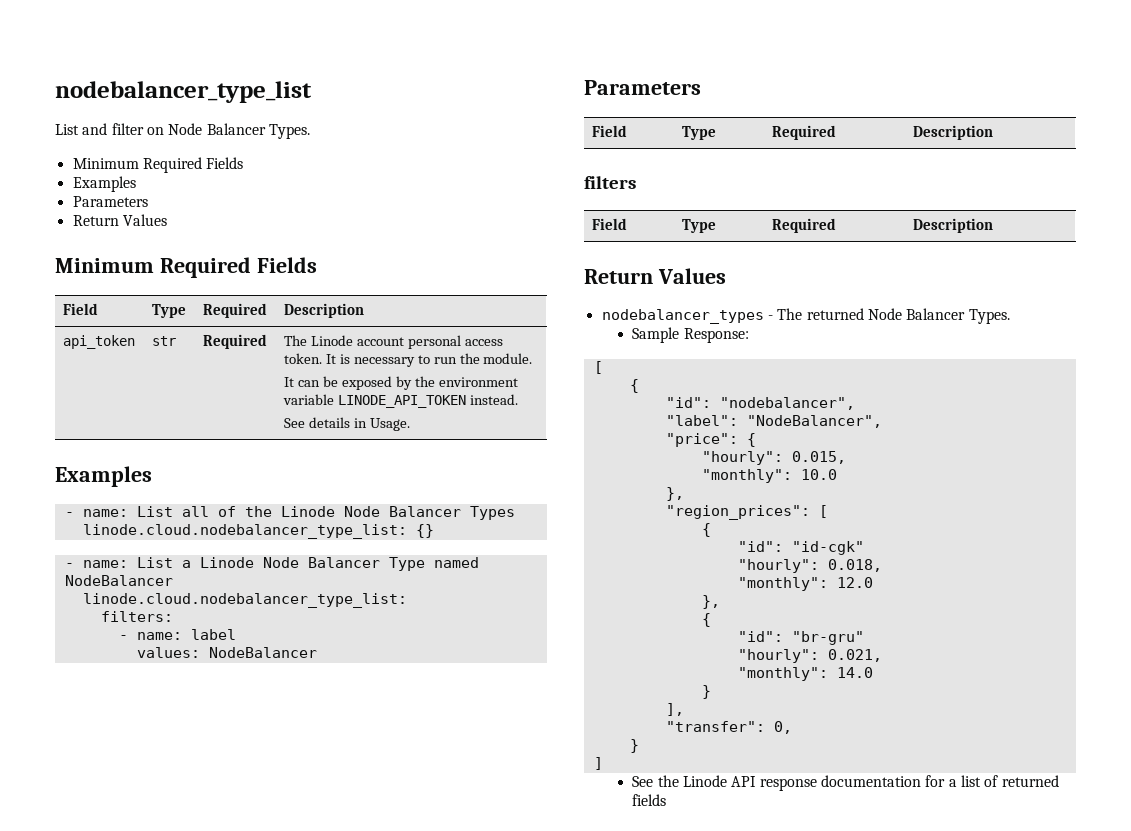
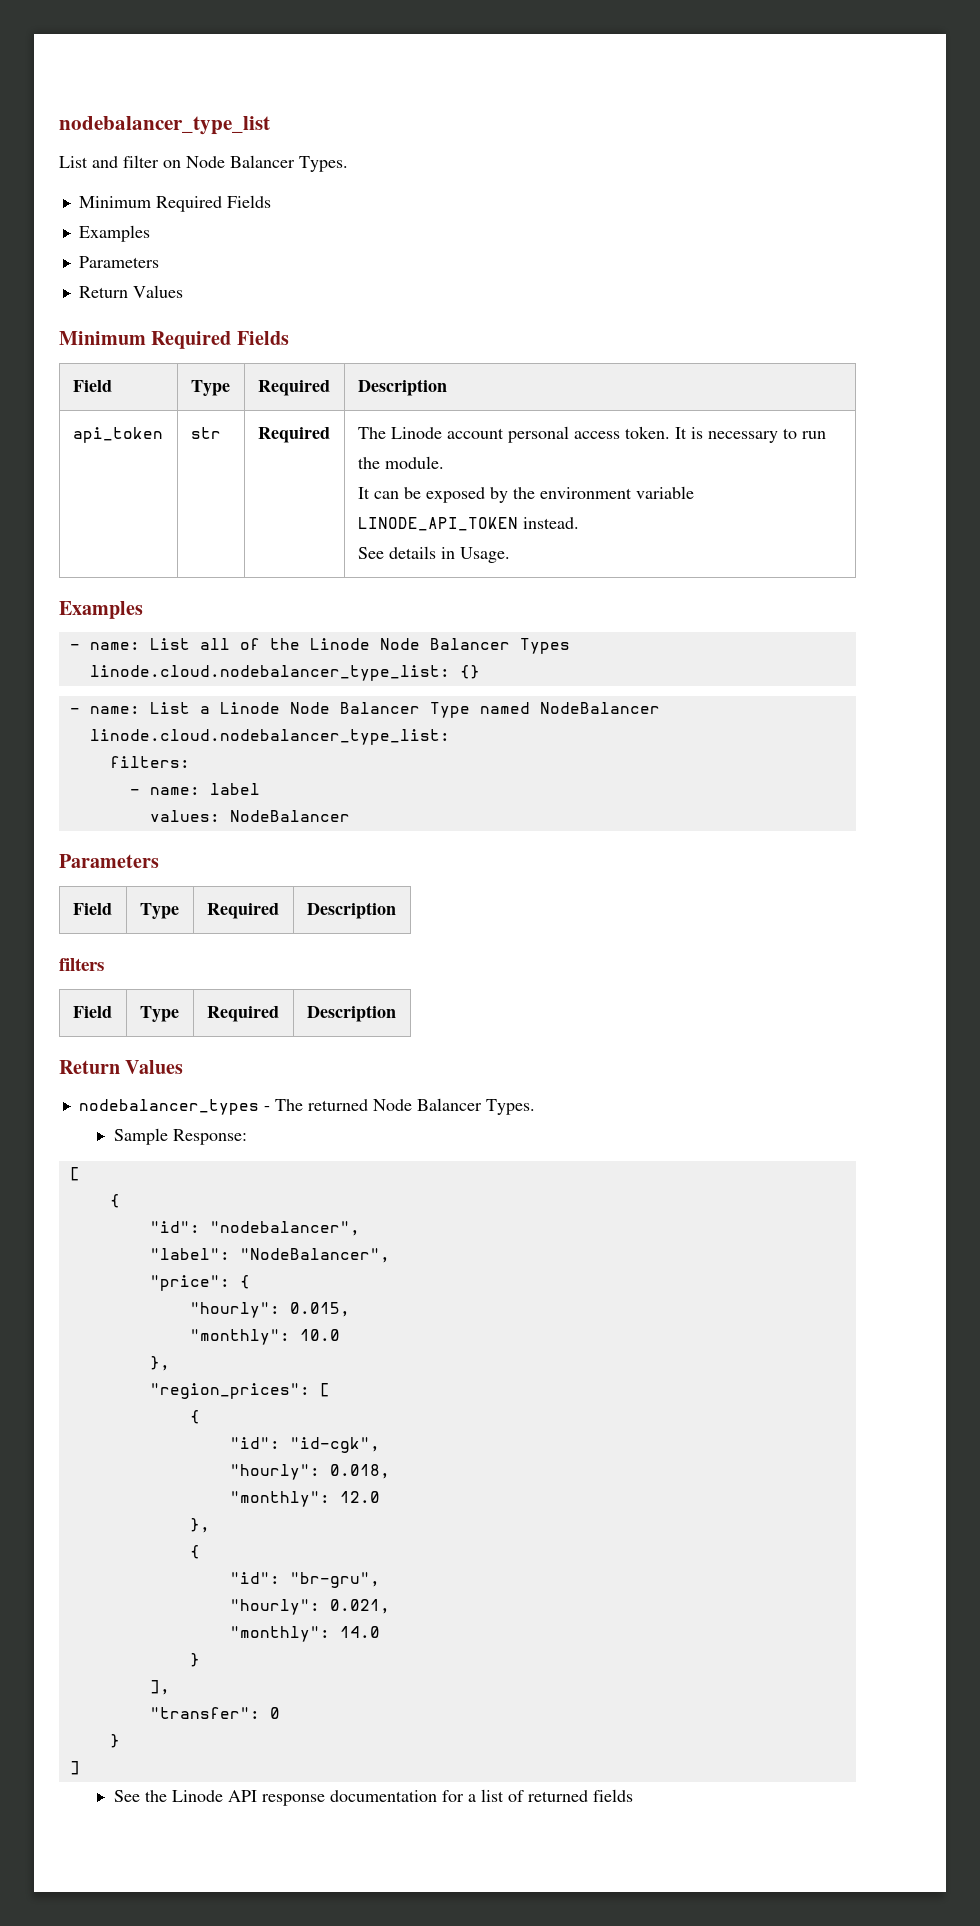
- "id": "id-cgk"
+ "id": "id-cgk",
- "id": "br-gru"
+ "id": "br-gru",
- "transfer": 0,
+ "transfer": 0

